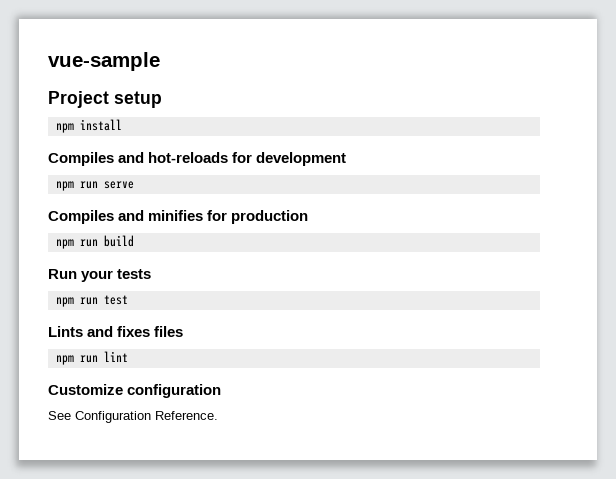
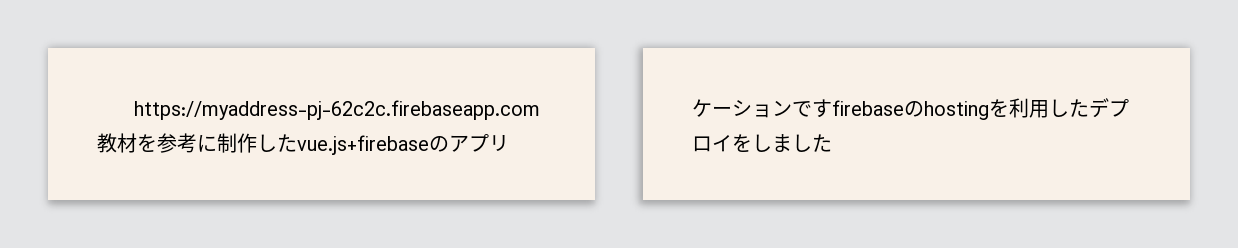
- vue-sample
- Project setup
- npm install
- Compiles and hot-reloads for development
- npm run serve
- Compiles and minifies for production
- npm run build
- Run your tests
- npm run test
- Lints and fixes files
- npm run lint
- Customize configuration
- See Configuration Reference.
+ https://myaddress-pj-62c2c.firebaseapp.com教材を参考に制作したvue.js+firebaseのアプリケーションですfirebaseのhostingを利用したデプロイをしました

